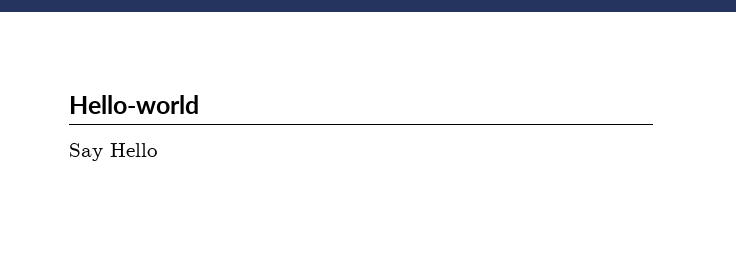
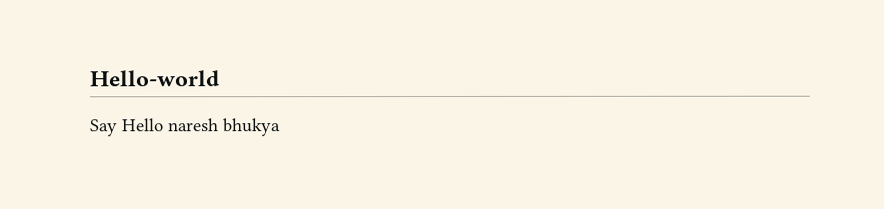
- Say Hello
+ Say Hello naresh bhukya

